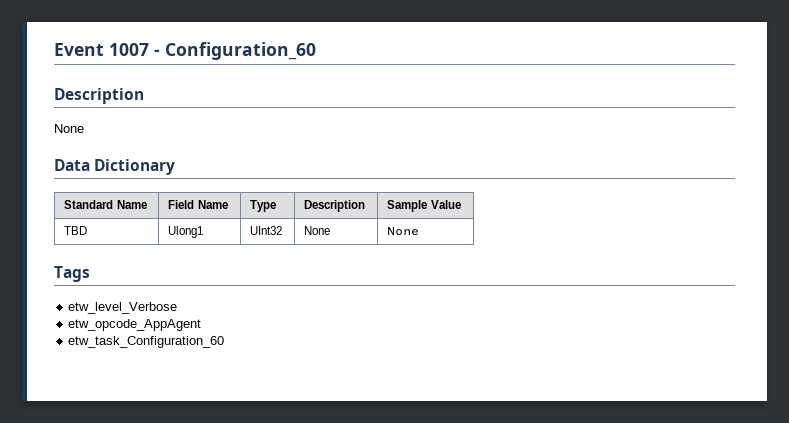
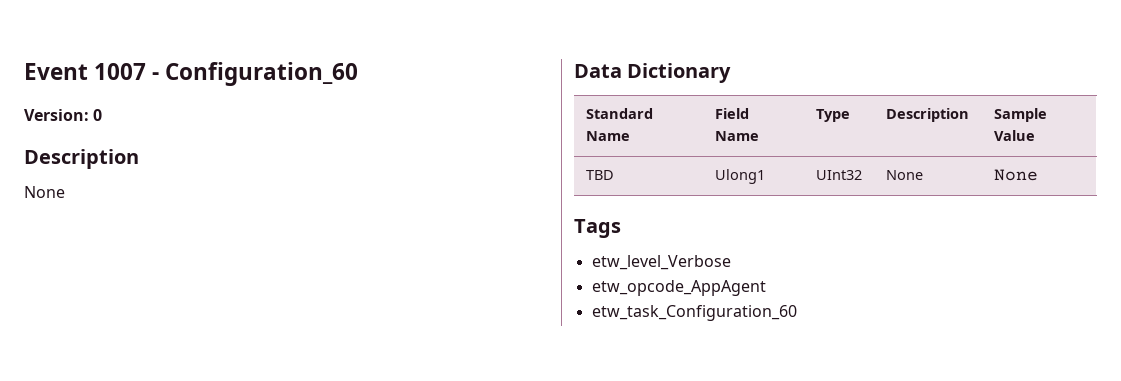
+ Version: 0

